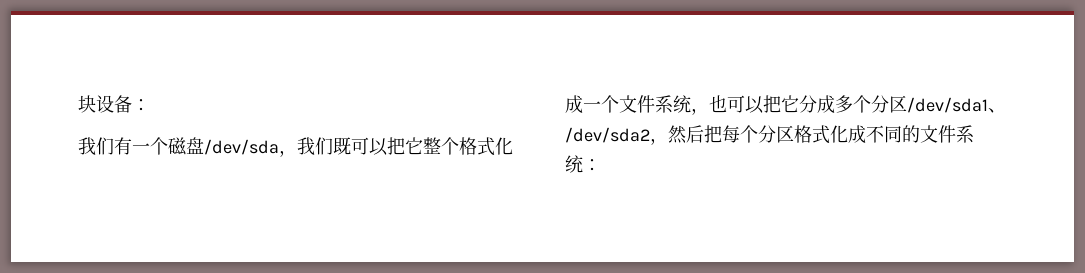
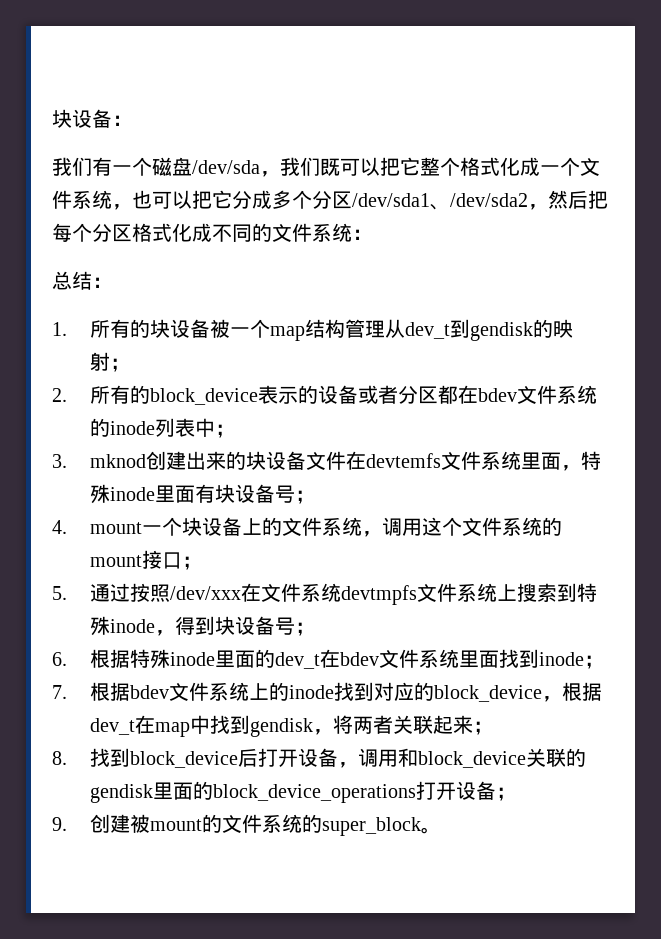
+ 总结：
+ 1.所有的块设备被一个map结构管理从dev_t到gendisk的映射；
+ 2.所有的block_device表示的设备或者分区都在bdev文件系统的inode列表中；
+ 3. mknod创建出来的块设备文件在devtemfs文件系统里面，特殊inode里面有块设备号；
+ 4. mount一个块设备上的文件系统，调用这个文件系统的mount接口；
+ 5.通过按照/dev/xxx在文件系统devtmpfs文件系统上搜索到特殊inode，得到块设备号；
+ 6.根据特殊inode里面的dev_t在bdev文件系统里面找到inode；
+ 7.根据bdev文件系统上的inode找到对应的block_device，根据dev_t在map中找到gendisk，将两者关联起来；
+ 8.找到block_device后打开设备，调用和block_device关联的gendisk里面的block_device_operations打开设备；
+ 9.创建被mount的文件系统的super_block。

